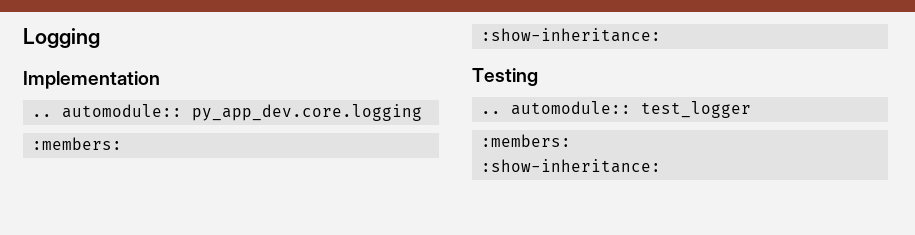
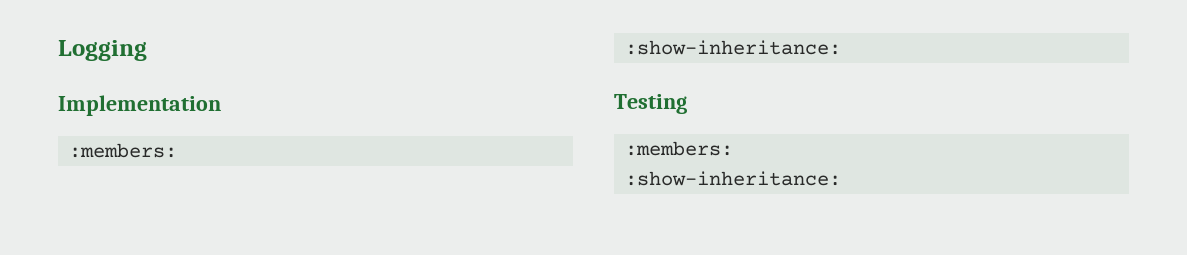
- .. automodule:: py_app_dev.core.logging
- .. automodule:: test_logger

